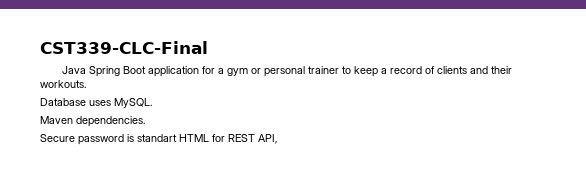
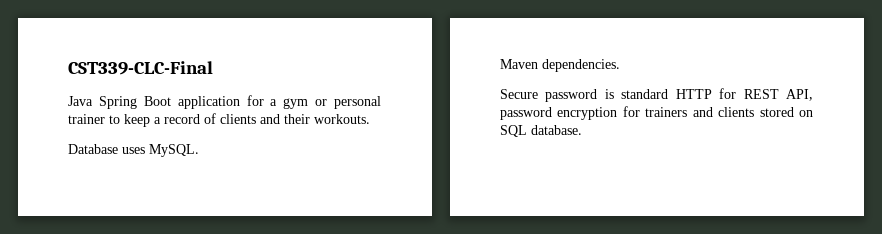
- Secure password is standart HTML for REST API,
+ Secure password is standard HTTP for REST API, password encryption for trainers and clients stored on SQL database.

